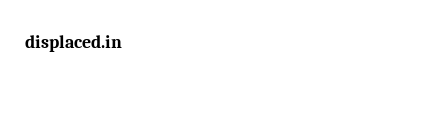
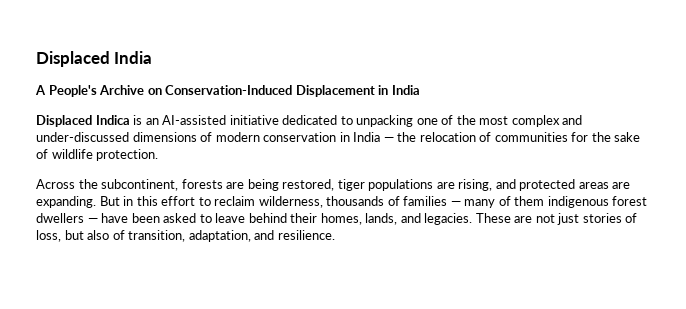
- displaced.in
+ Displaced India
+ A People's Archive on Conservation-Induced Displacement in India
+ Displaced Indica is an AI-assisted initiative dedicated to unpacking one of the most complex and under-discussed dimensions of modern conservation in India — the relocation of communities for the sake of wildlife protection.
+ Across the subcontinent, forests are being restored, tiger populations are rising, and protected areas are expanding. But in this effort to reclaim wilderness, thousands of families — many of them indigenous forest dwellers — have been asked to leave behind their homes, lands, and legacies. These are not just stories of loss, but also of transition, adaptation, and resilience.

